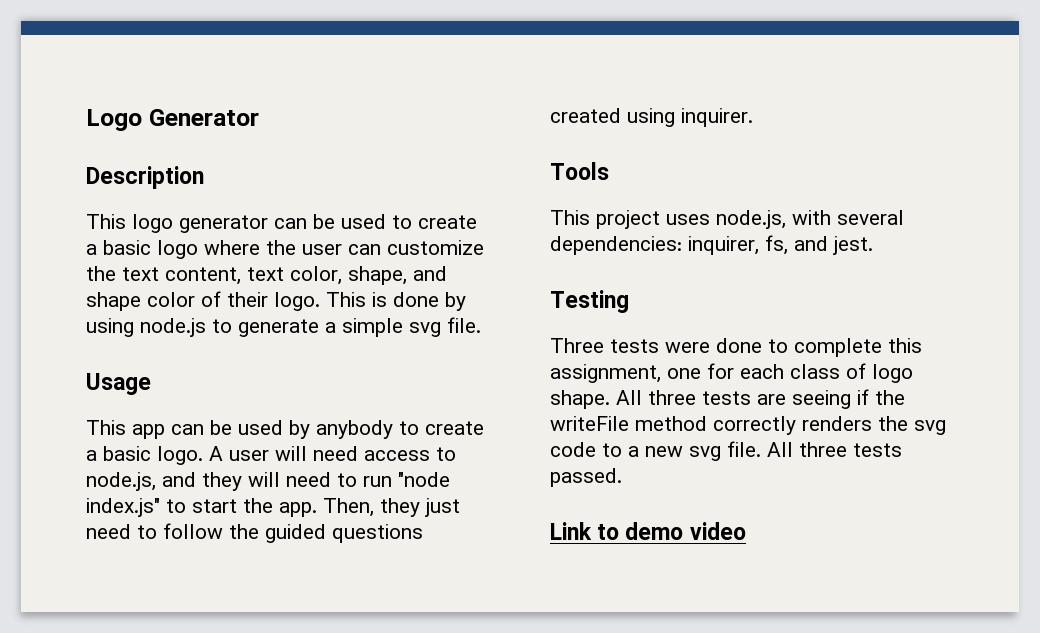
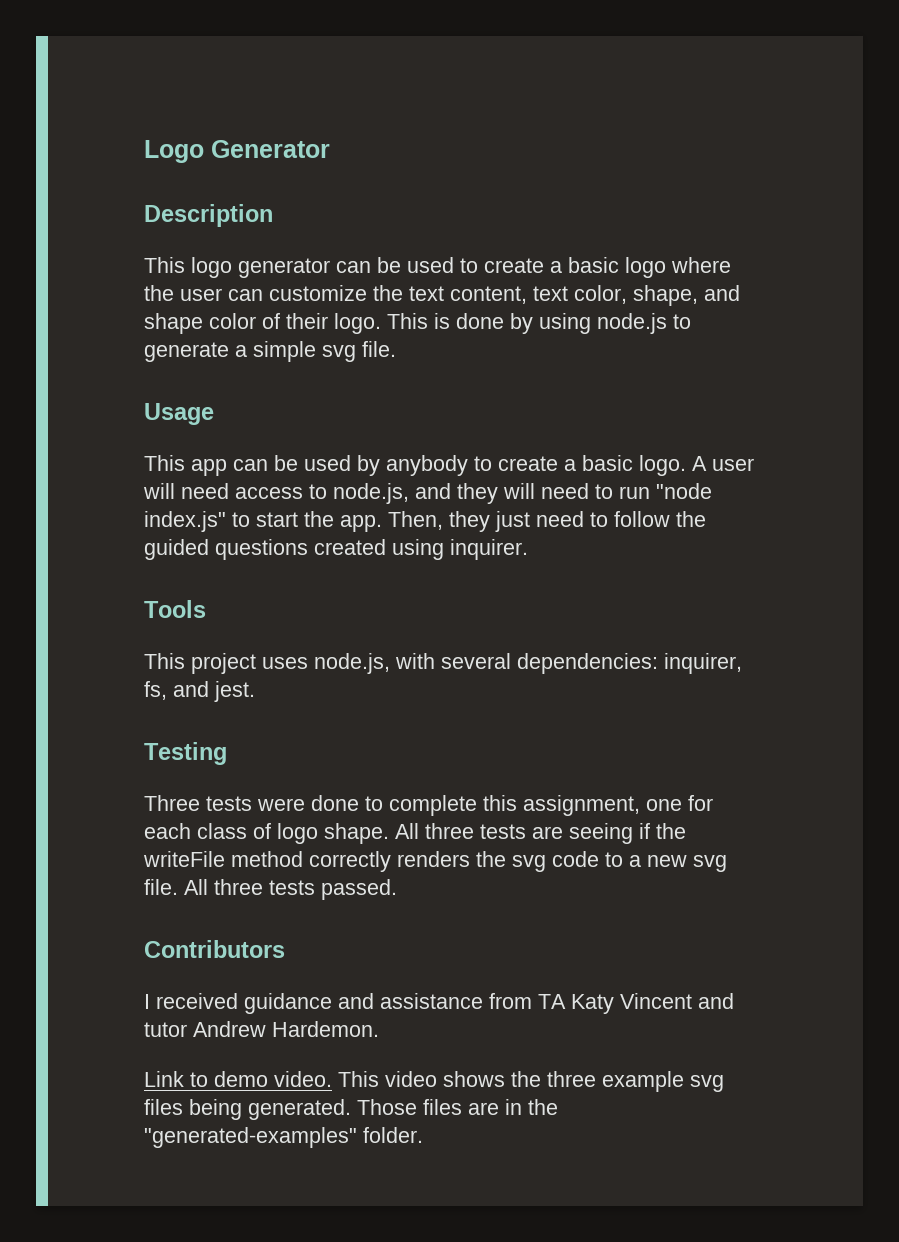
- Link to demo video
+ Contributors
+ I received guidance and assistance from TA Katy Vincent and tutor Andrew Hardemon.
+ Link to demo video. This video shows the three example svg files being generated. Those files are in the "generated-examples" folder.

